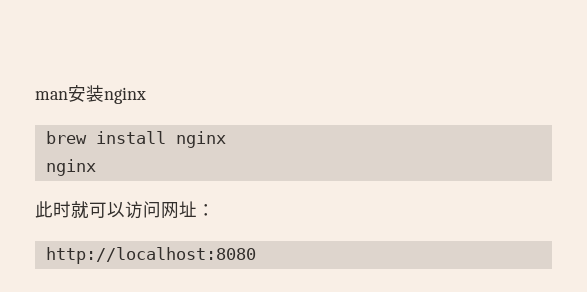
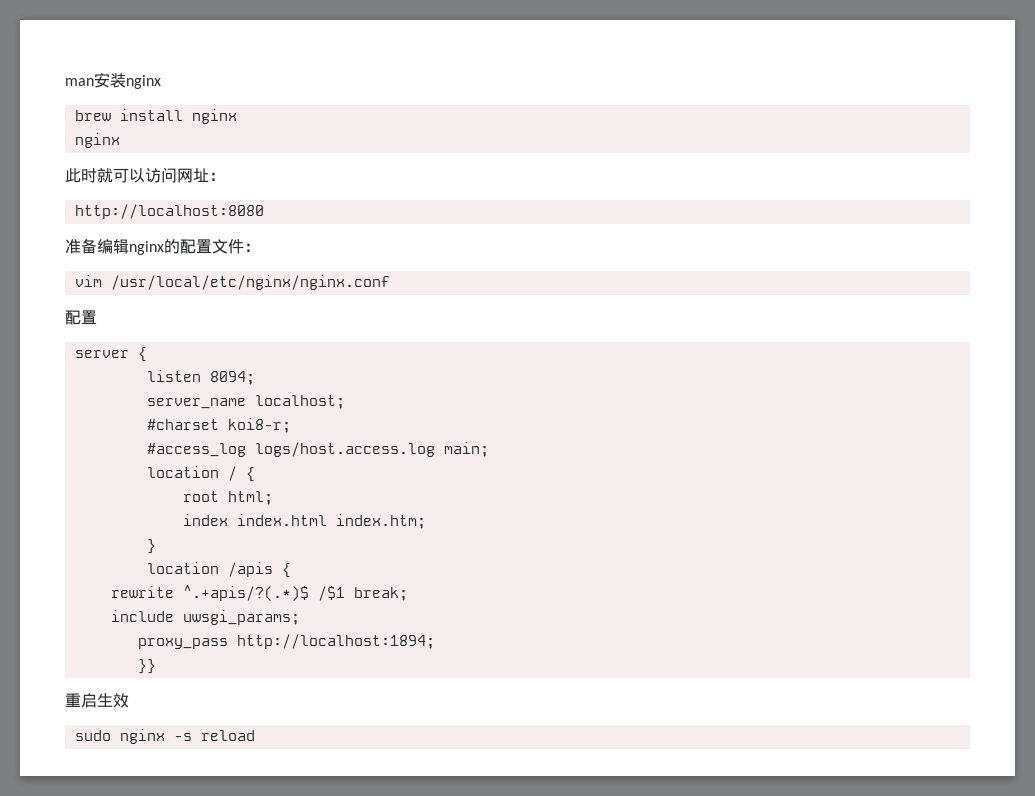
+ 准备编辑nginx的配置文件：
+ vim /usr/local/etc/nginx/nginx.conf
+ 配置
+ server {
+ listen 8094;
+ server_name localhost;
+ #charset koi8-r;
+ #access_log logs/host.access.log main;
+ location / {
+ root html;
+ index index.html index.htm;
+ }
+ location /apis {
+ rewrite ^.+apis/?(.*)$ /$1 break;
+ include uwsgi_params;
+ proxy_pass http://localhost:1894;
+ }}
+ 重启生效
+ sudo nginx -s reload

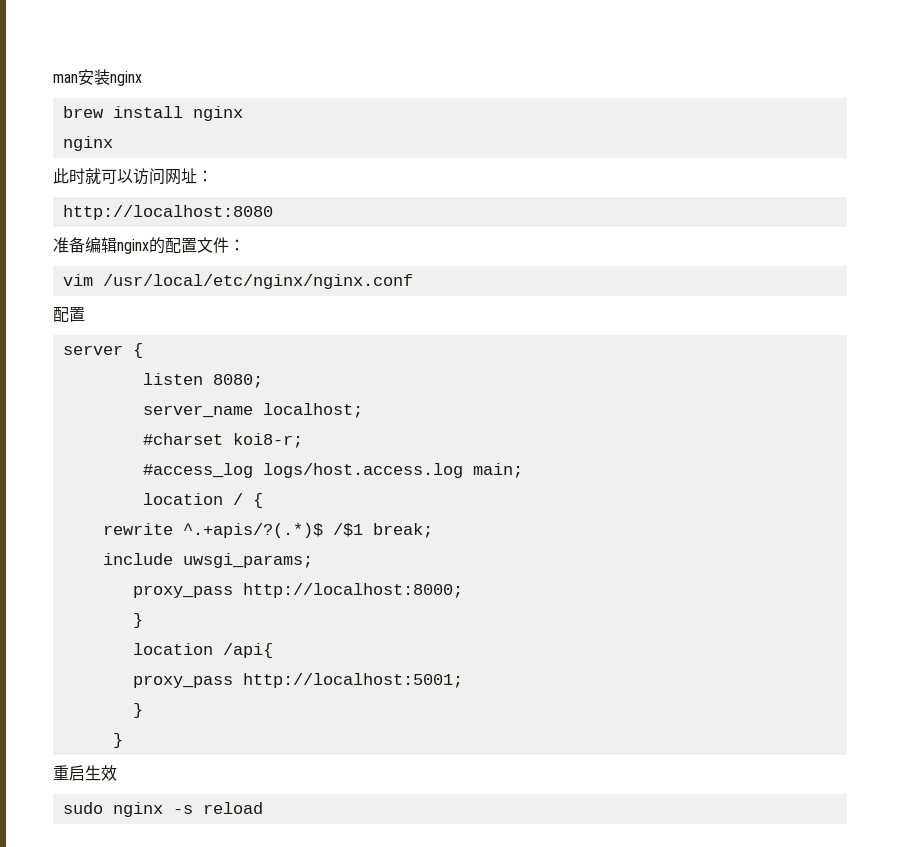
- listen 8094;
+ listen 8080;
- root html;
- index index.html index.htm;
- }
- location /apis {
- proxy_pass http://localhost:1894;
- }}
+ proxy_pass http://localhost:8000;
+ }
+ location /api{
+ proxy_pass http://localhost:5001;
+ }
+ }

